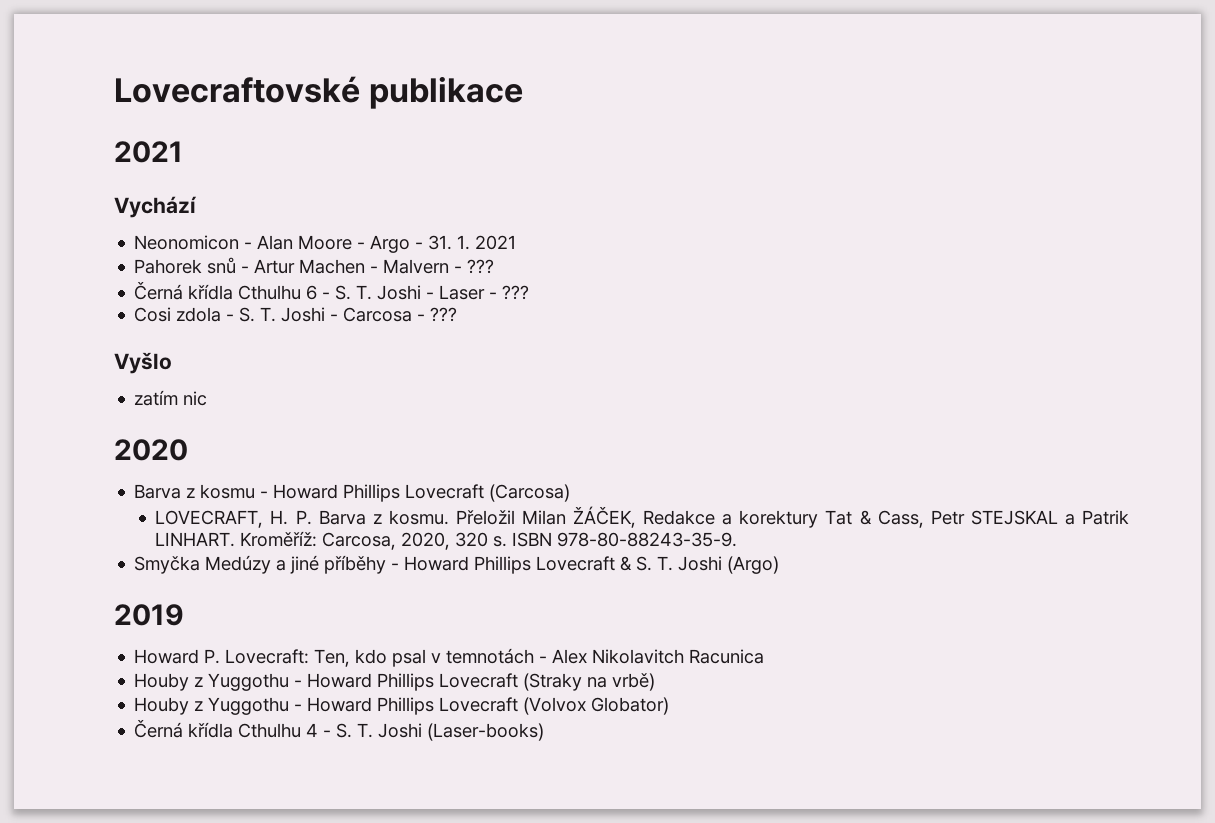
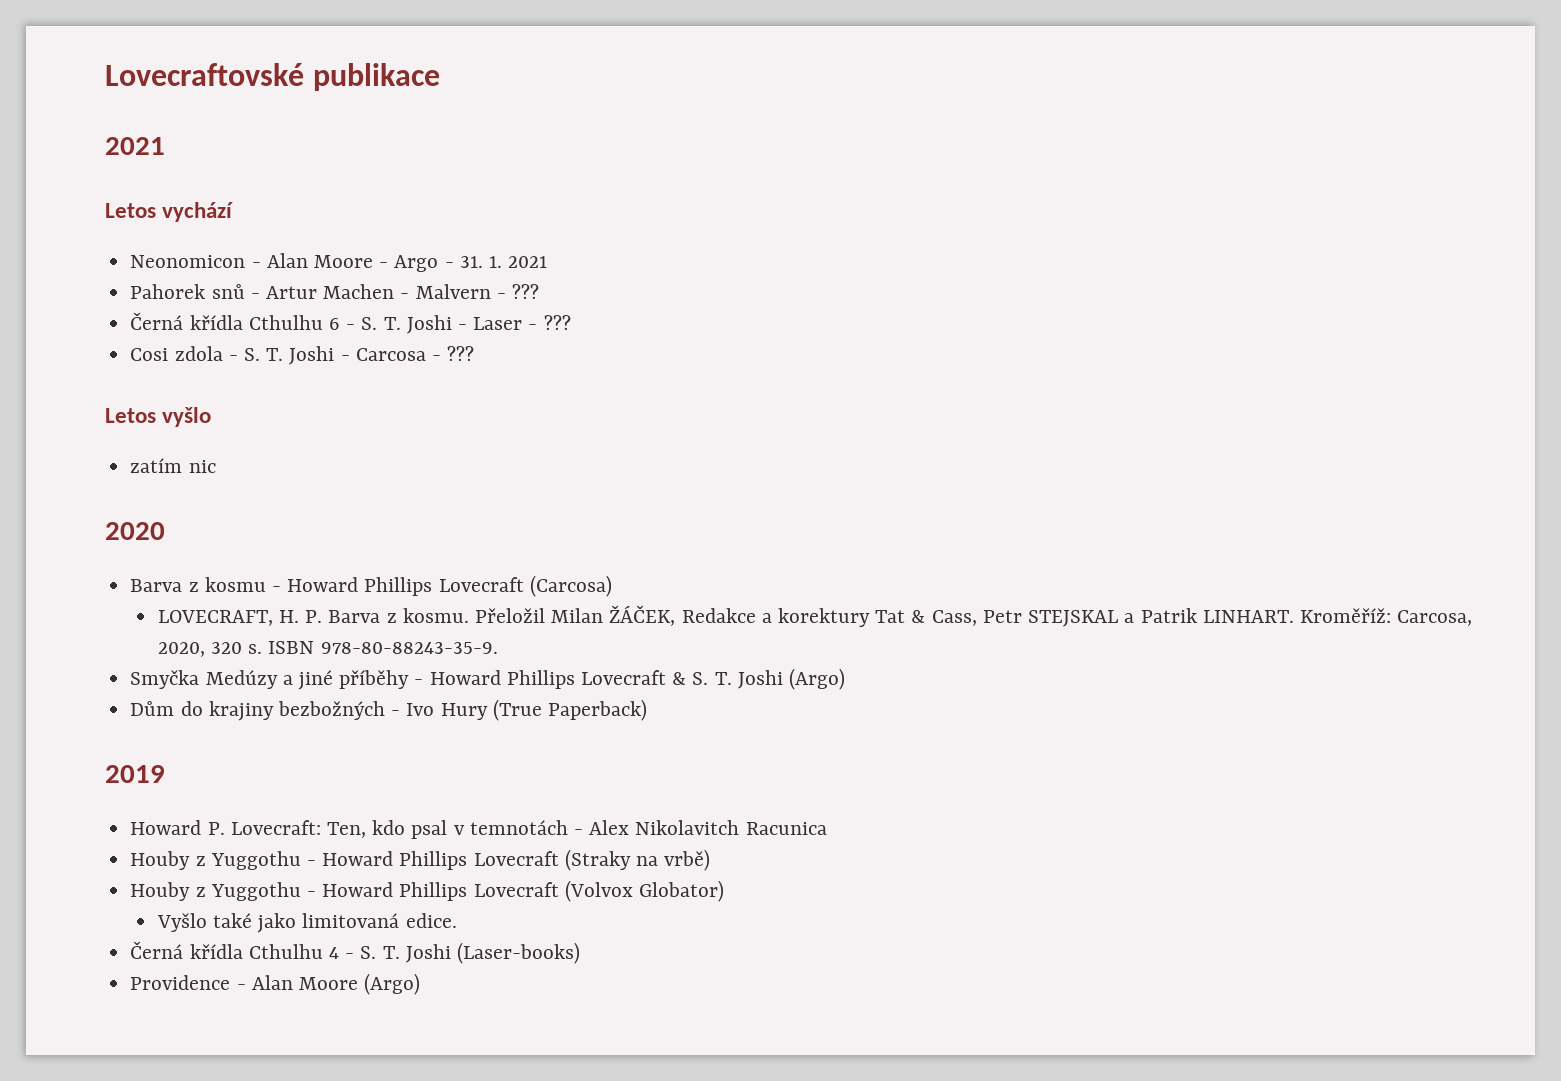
- Vychází
+ Letos vychází
- Vyšlo
+ Letos vyšlo
+ Dům do krajiny bezbožných - Ivo Hury (True Paperback)
+ Vyšlo také jako limitovaná edice.
+ Providence - Alan Moore (Argo)

